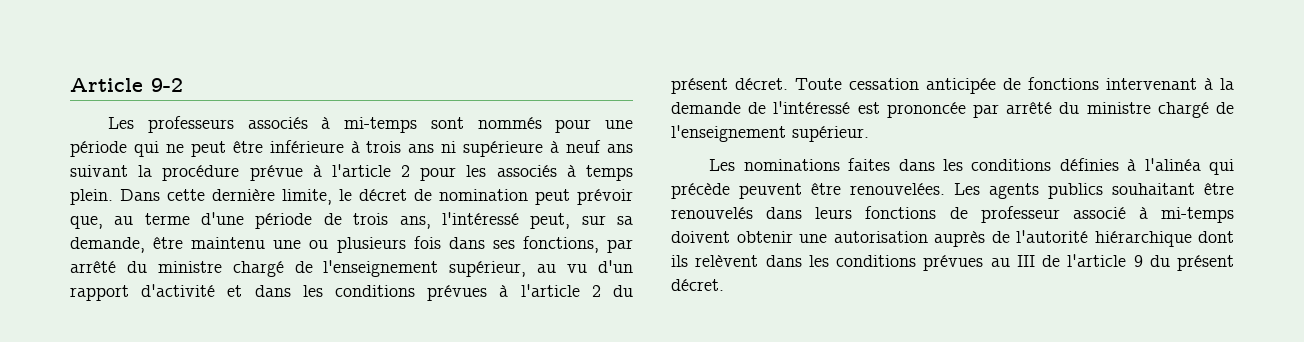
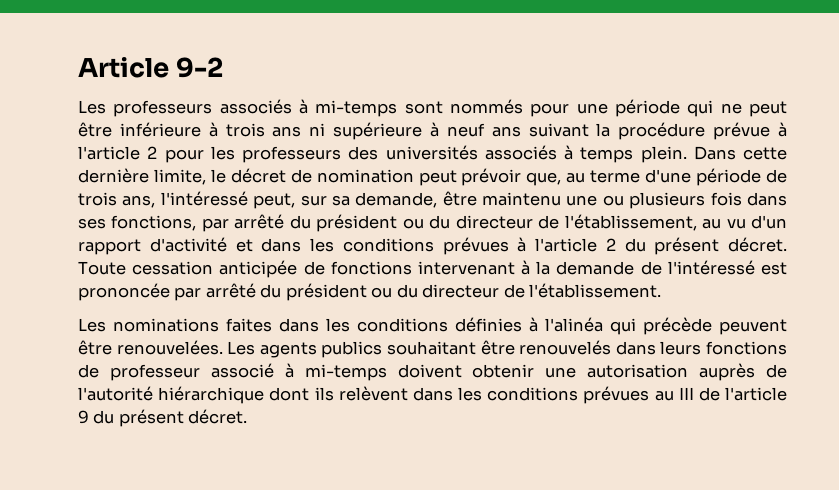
- Les professeurs associés à mi-temps sont nommés pour une période qui ne peut être inférieure à trois ans ni supérieure à neuf ans suivant la procédure prévue à l'article 2 pour les associés à temps plein.
+ Les professeurs associés à mi-temps sont nommés pour une période qui ne peut être inférieure à trois ans ni supérieure à neuf ans suivant la procédure prévue à l'article 2 pour les professeurs des universités associés à temps plein.
- Dans cette dernière limite, le décret de nomination peut prévoir que, au terme d'une période de trois ans, l'intéressé peut, sur sa demande, être maintenu une ou plusieurs fois dans ses fonctions, par arrêté du ministre chargé de l'enseignement supérieur, au vu d'un rapport d'activité et dans les conditions prévues à l'article 2 du présent décret.
+ Dans cette dernière limite, le décret de nomination peut prévoir que, au terme d'une période de trois ans, l'intéressé peut, sur sa demande, être maintenu une ou plusieurs fois dans ses fonctions, par arrêté du président ou du directeur de l'établissement, au vu d'un rapport d'activité et dans les conditions prévues à l'article 2 du présent décret.
- Toute cessation anticipée de fonctions intervenant à la demande de l'intéressé est prononcée par arrêté du ministre chargé de l'enseignement supérieur.
+ Toute cessation anticipée de fonctions intervenant à la demande de l'intéressé est prononcée par arrêté du président ou du directeur de l'établissement.

